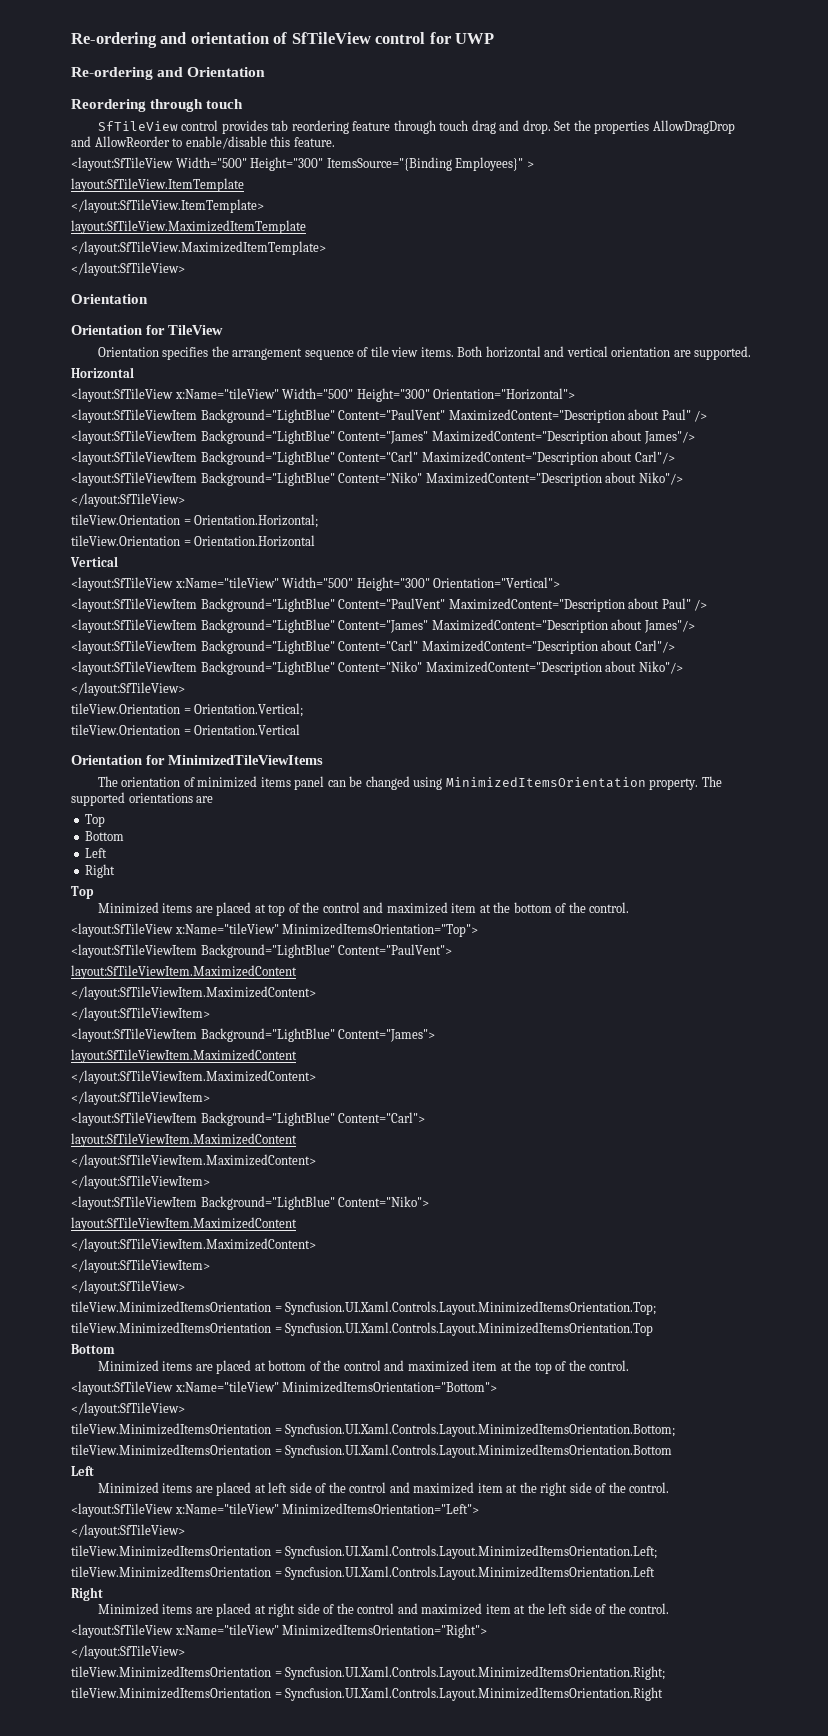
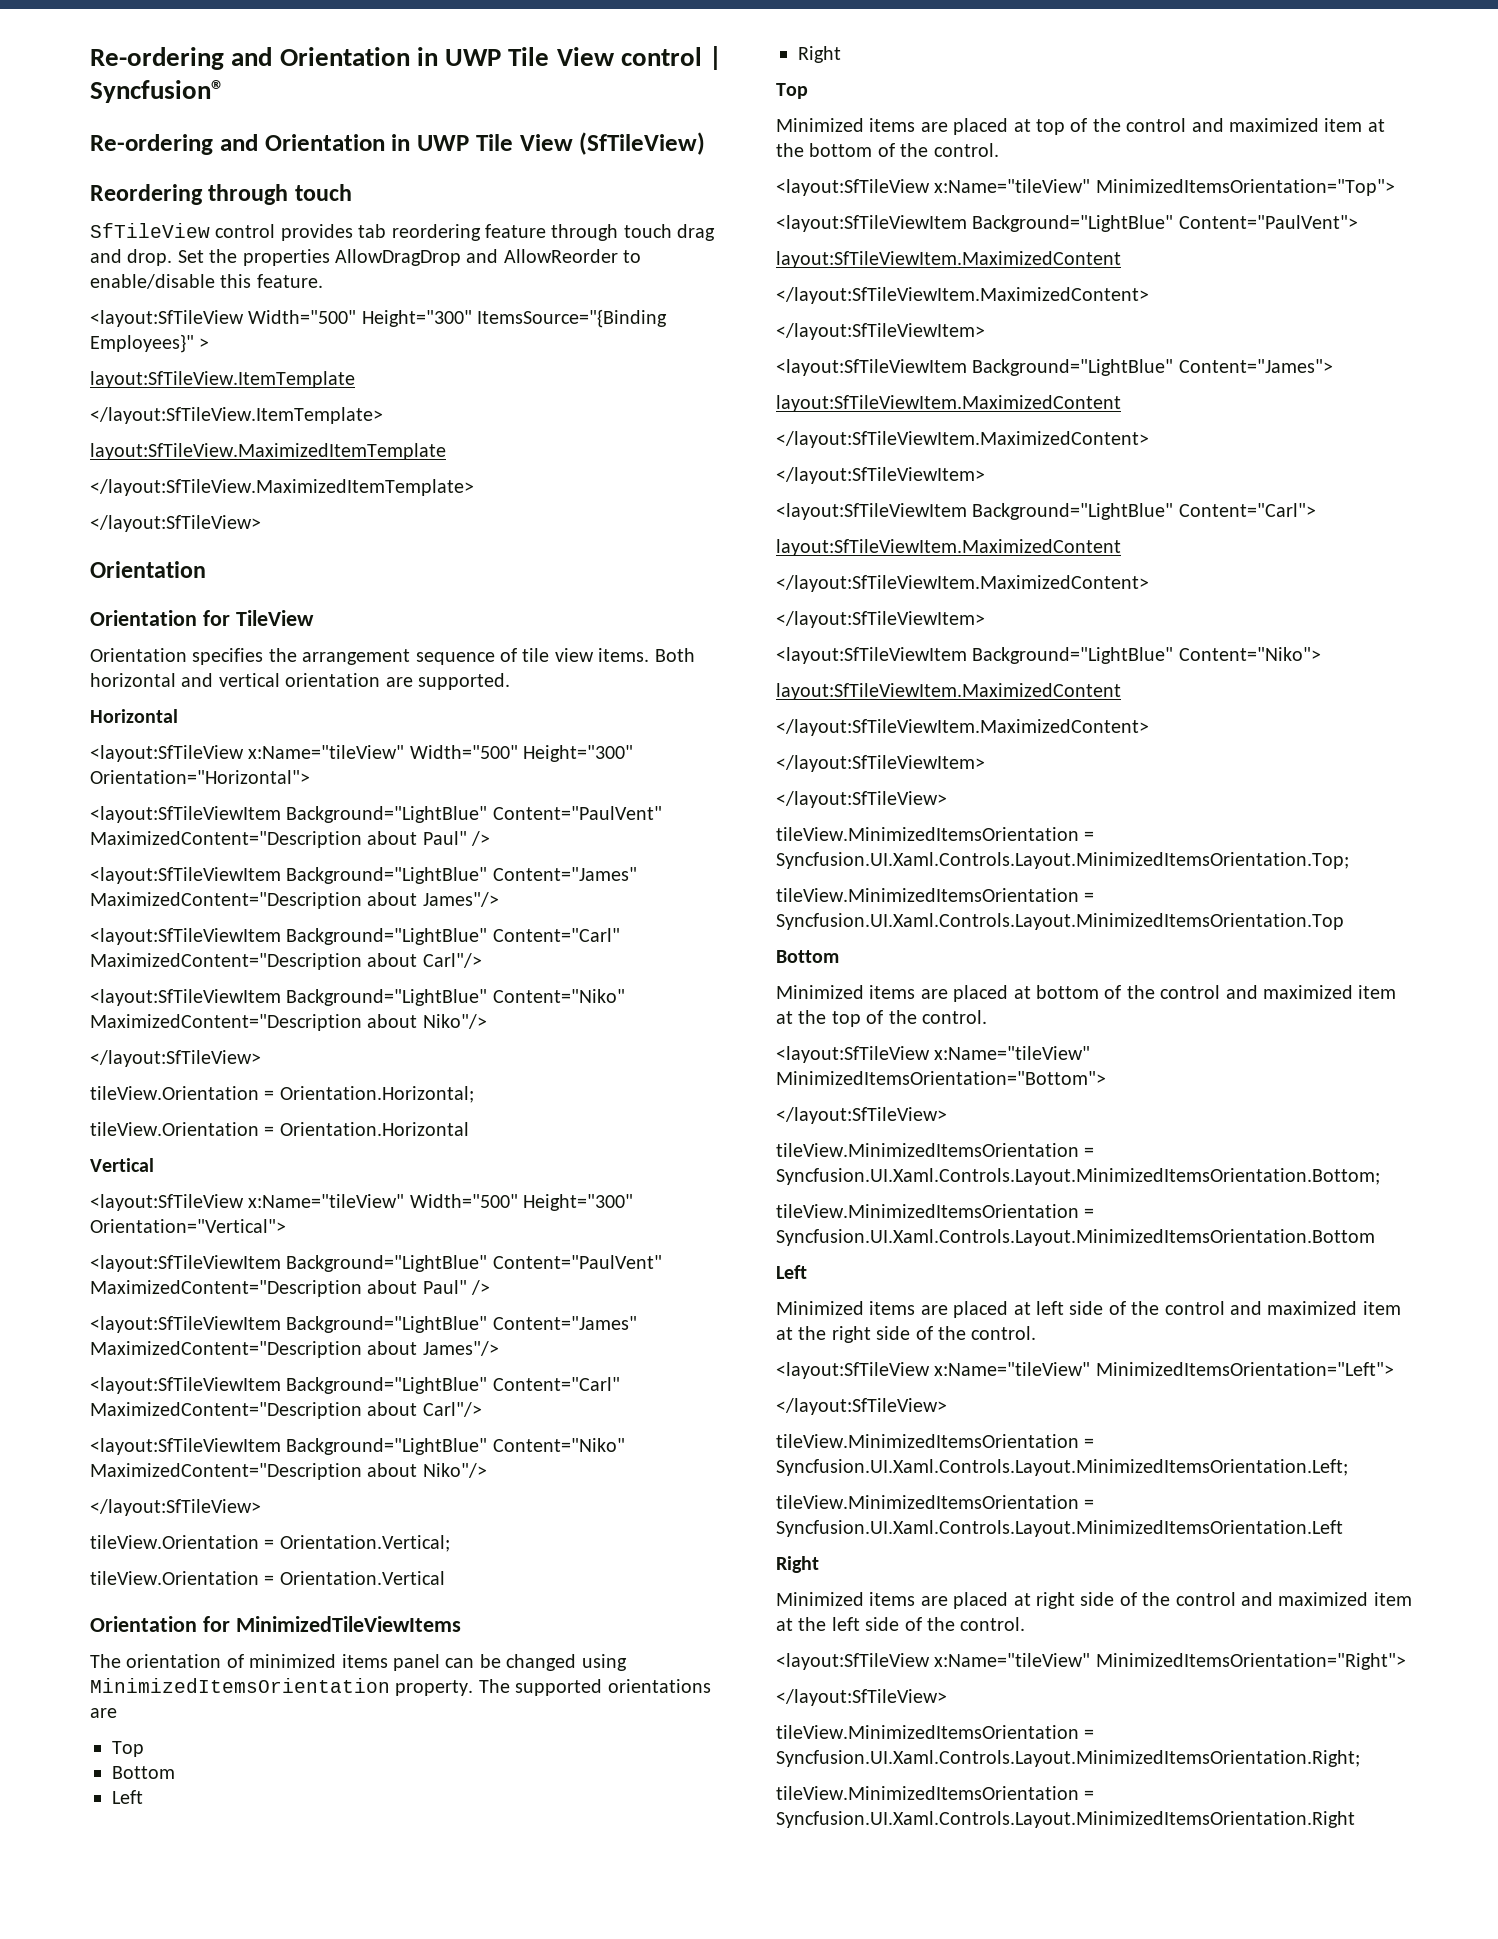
- Re-ordering and orientation of SfTileView control for UWP
- Re-ordering and Orientation
+ Re-ordering and Orientation in UWP Tile View control | Syncfusion®
+ Re-ordering and Orientation in UWP Tile View (SfTileView)

